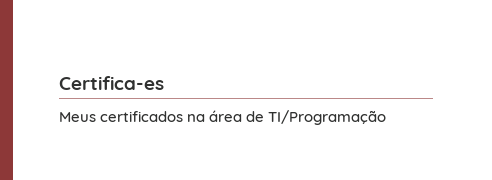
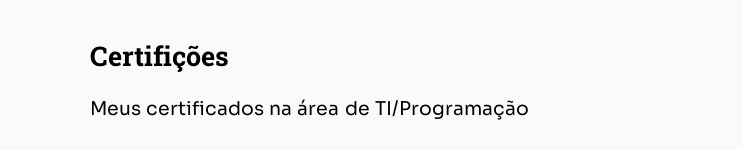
- Certifica-es
+ Certifições

